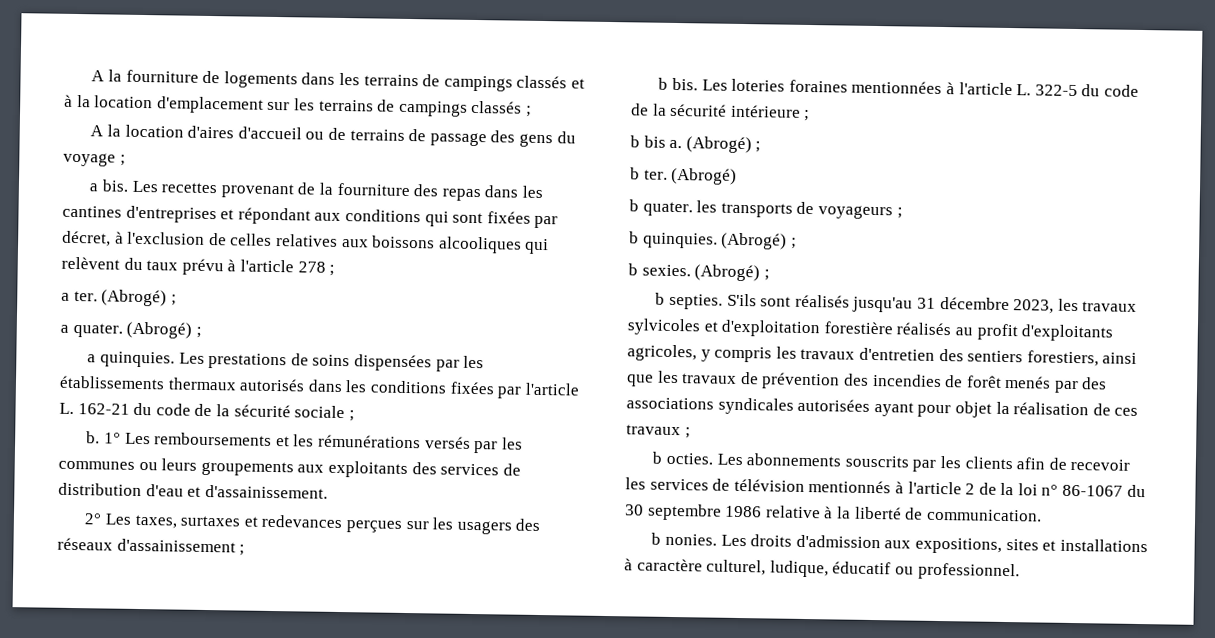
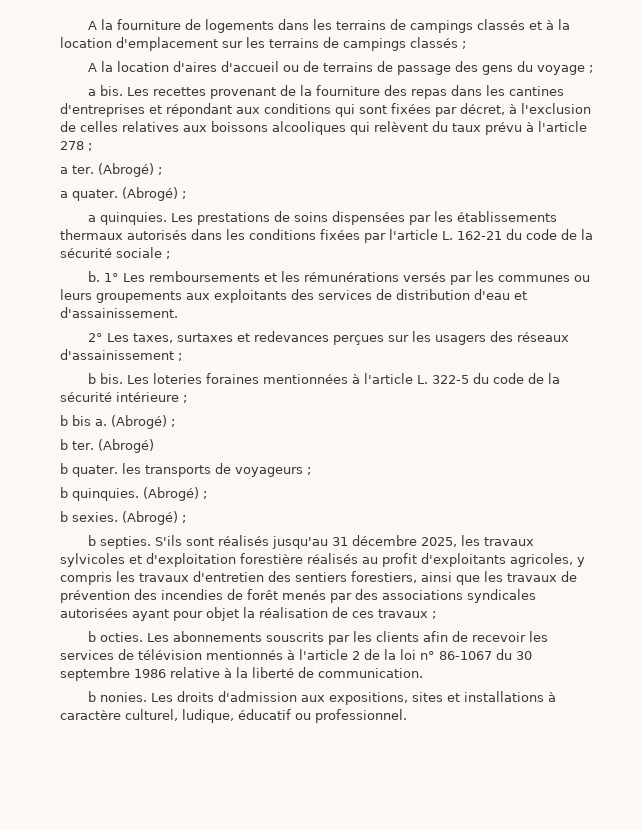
- S'ils sont réalisés jusqu'au 31 décembre 2023, les travaux sylvicoles et d'exploitation forestière réalisés au profit d'exploitants agricoles, y compris les travaux d'entretien des sentiers forestiers, ainsi que les travaux de prévention des incendies de forêt menés par des associations syndicales autorisées ayant pour objet la réalisation de ces travaux ;
+ S'ils sont réalisés jusqu'au 31 décembre 2025, les travaux sylvicoles et d'exploitation forestière réalisés au profit d'exploitants agricoles, y compris les travaux d'entretien des sentiers forestiers, ainsi que les travaux de prévention des incendies de forêt menés par des associations syndicales autorisées ayant pour objet la réalisation de ces travaux ;

